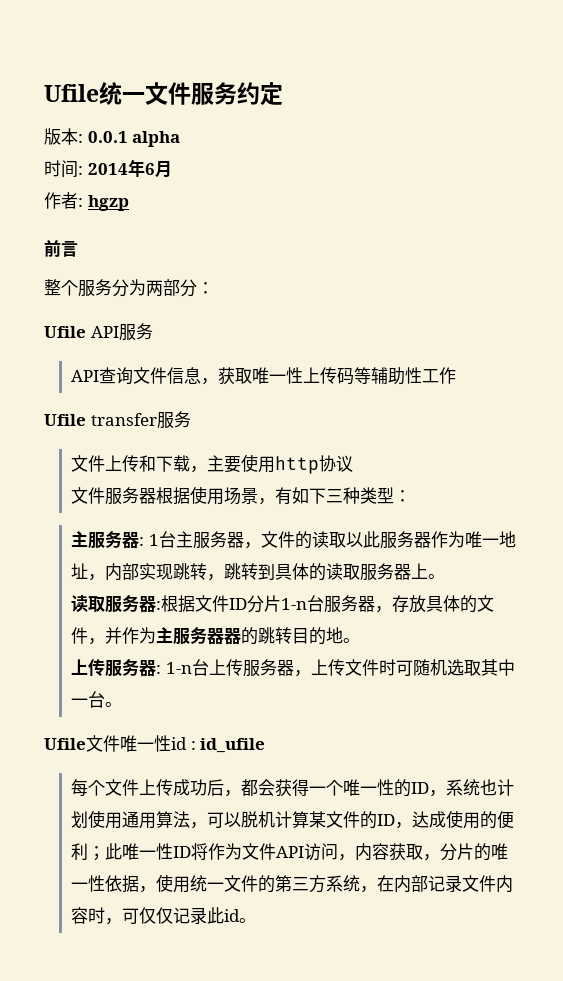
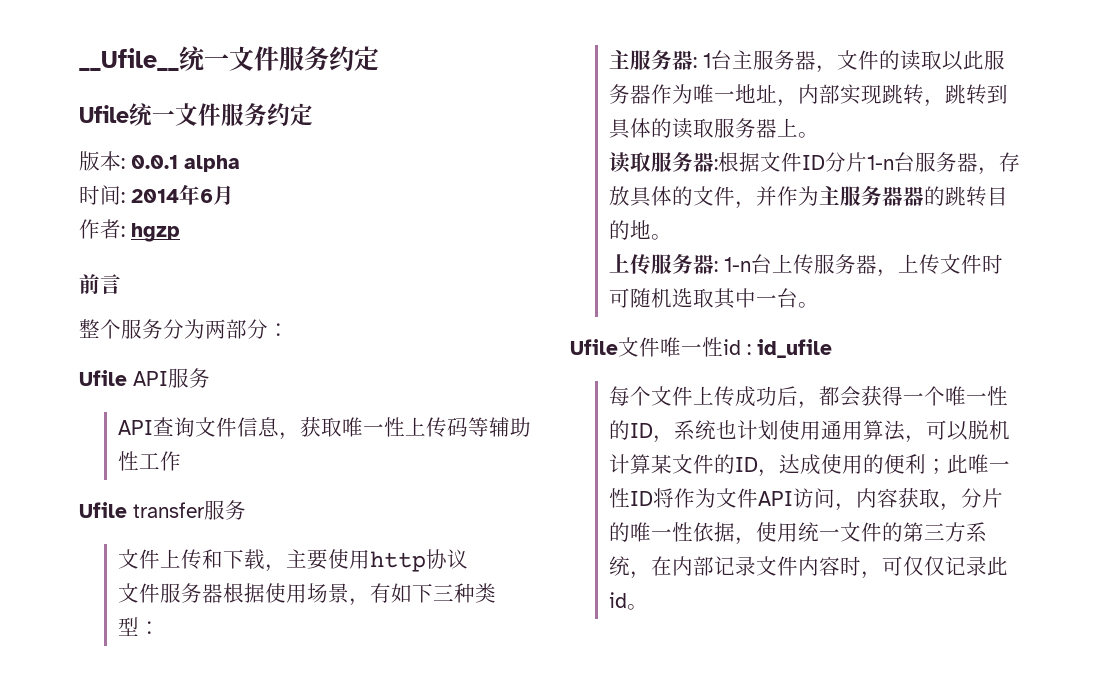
+ __Ufile__统一文件服务约定

